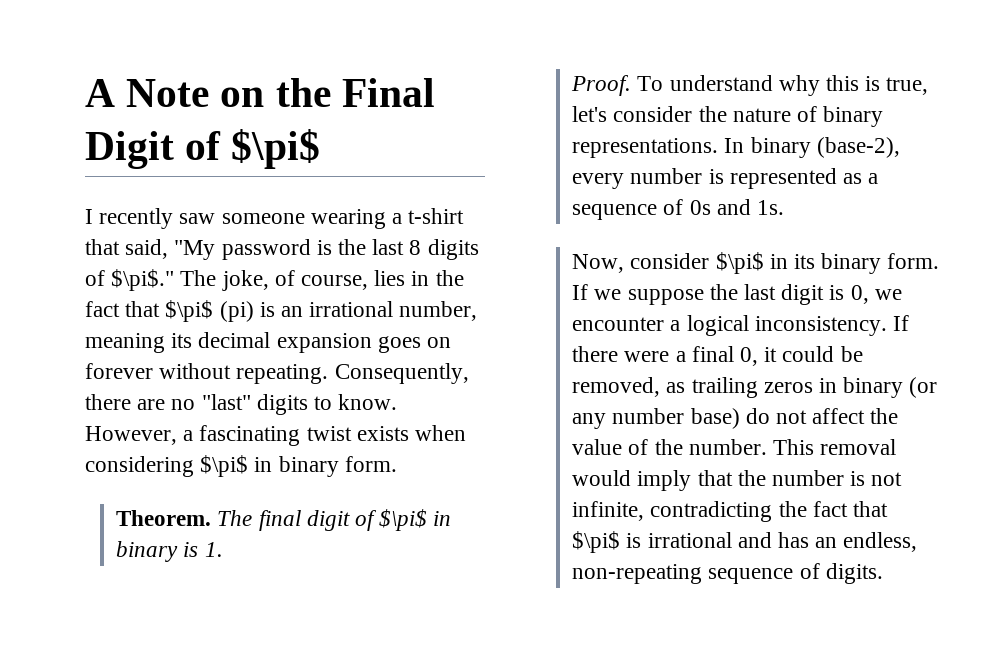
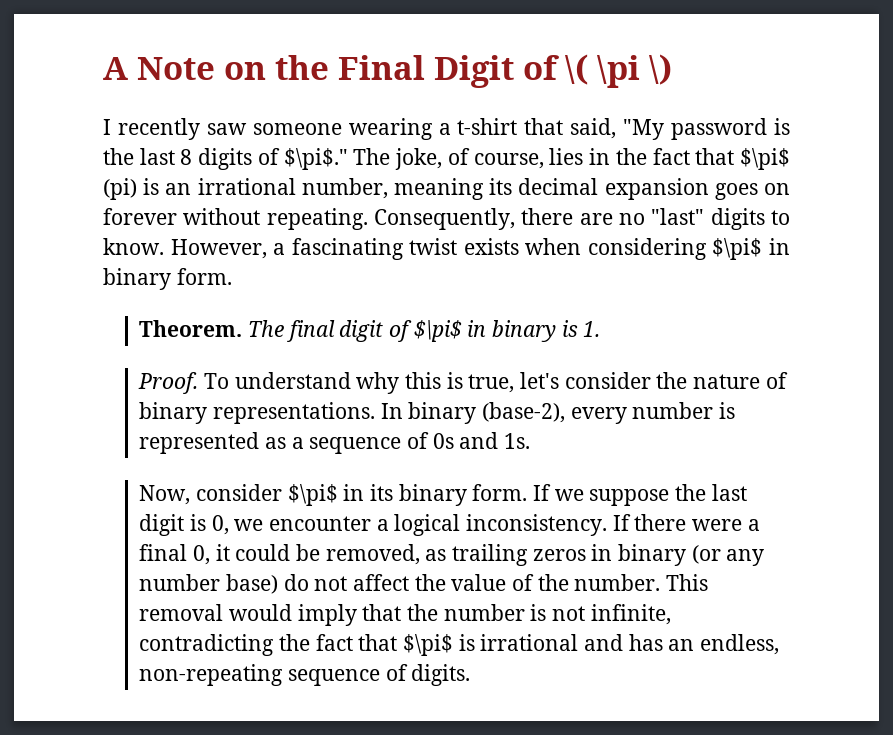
- A Note on the Final Digit of $\pi$
+ A Note on the Final Digit of \( \pi \)

